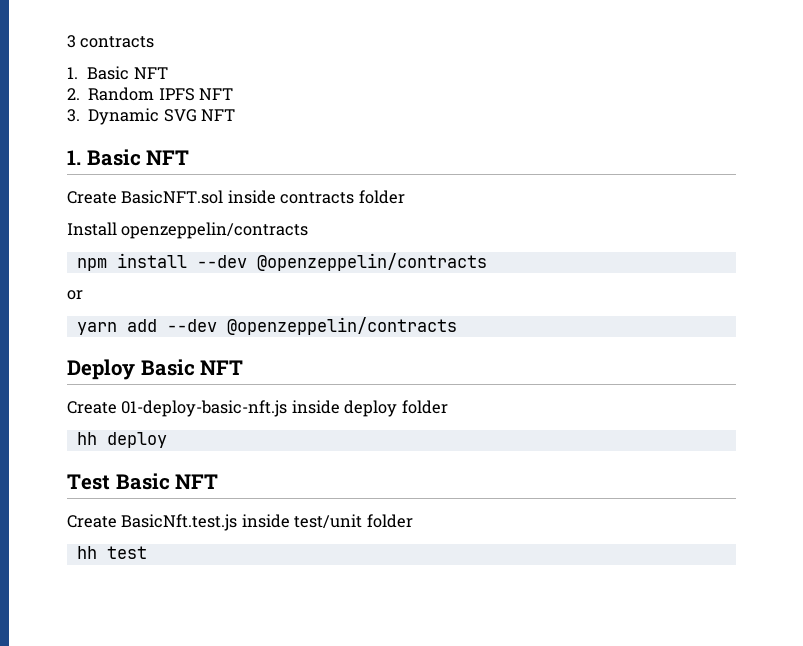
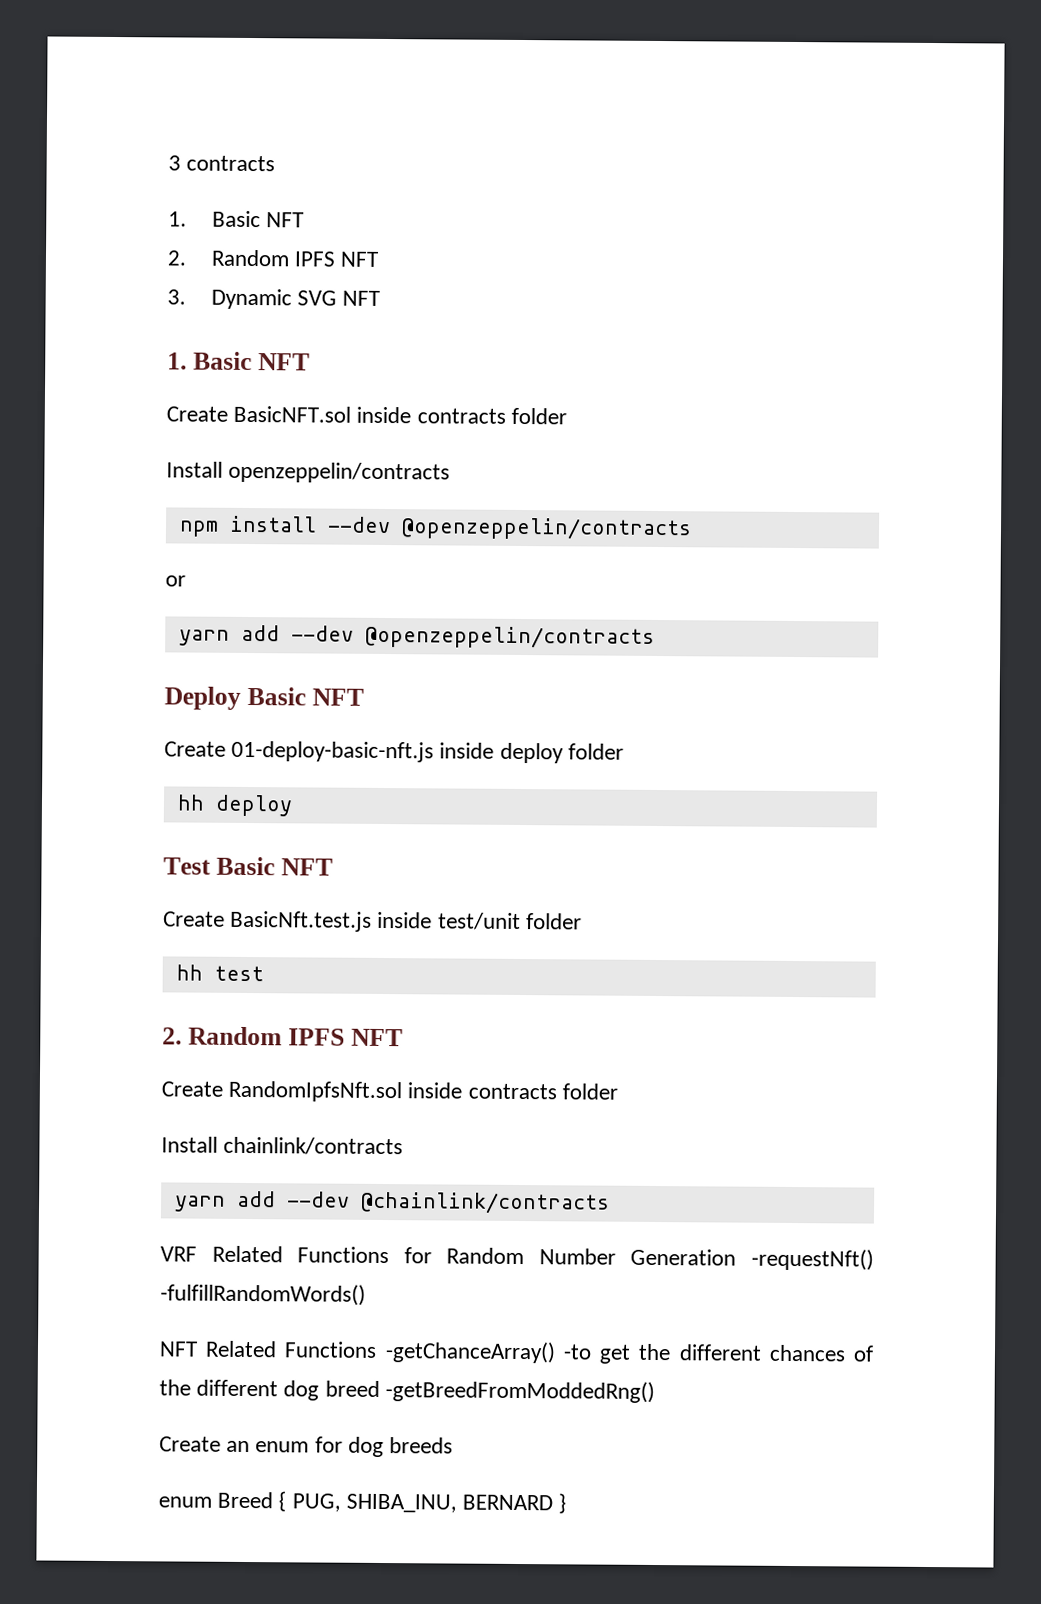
  hh test
+ 2. Random IPFS NFT
+ Create RandomIpfsNft.sol inside contracts folder
+ Install chainlink/contracts
+ yarn add --dev @chainlink/contracts
+ VRF Related Functions for Random Number Generation -requestNft() -fulfillRandomWords()
+ NFT Related Functions -getChanceArray() -to get the different chances of the different dog breed -getBreedFromModdedRng()
+ Create an enum for dog breeds
+ enum Breed { PUG, SHIBA_INU, BERNARD }

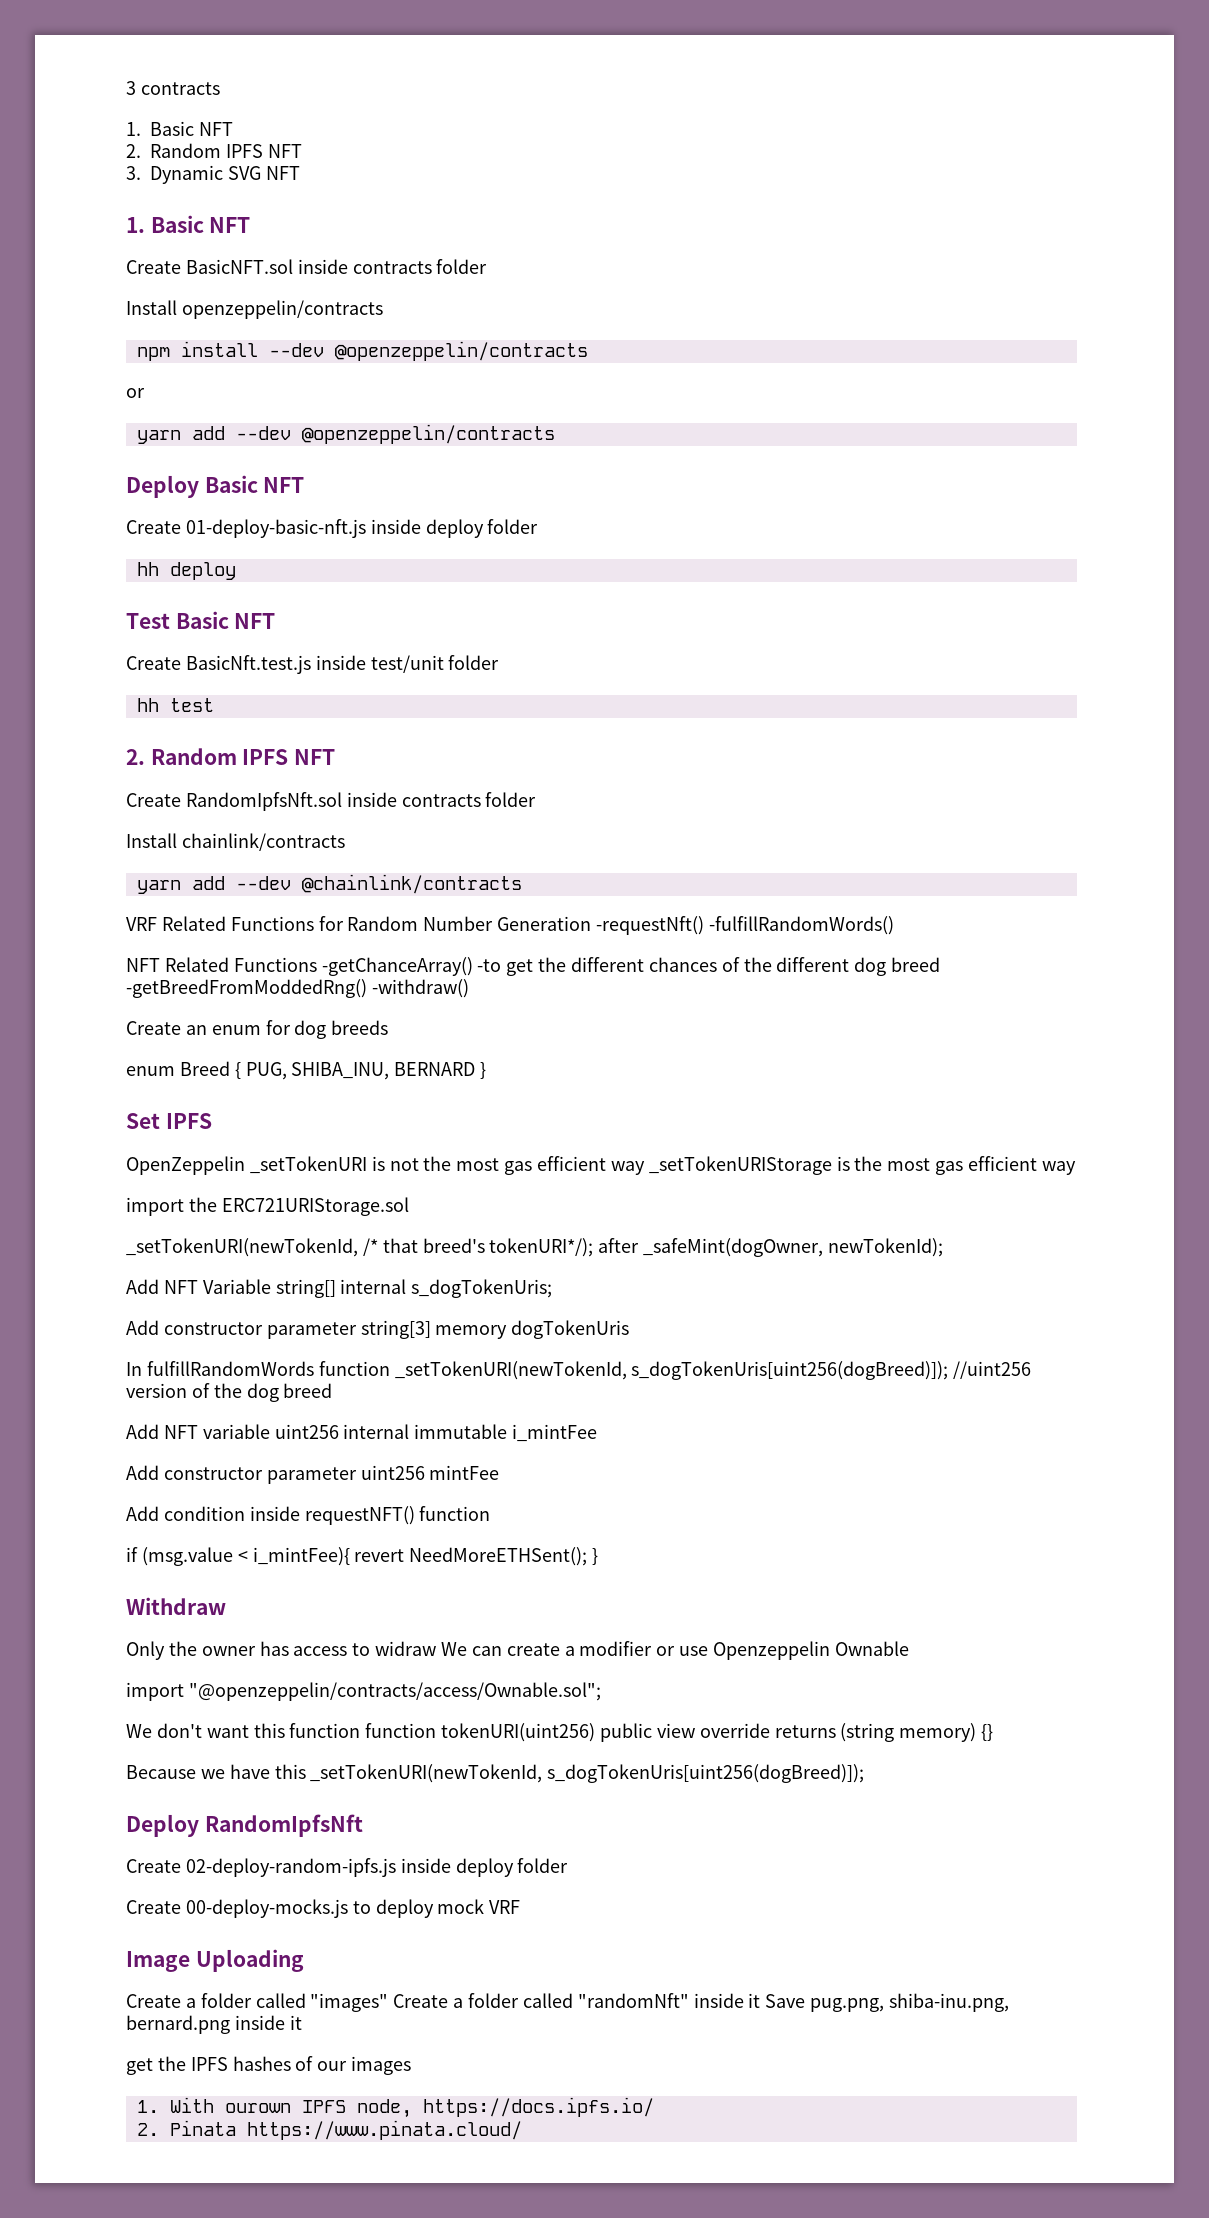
- NFT Related Functions -getChanceArray() -to get the different chances of the different dog breed -getBreedFromModdedRng()
+ NFT Related Functions -getChanceArray() -to get the different chances of the different dog breed -getBreedFromModdedRng() -withdraw()
+ Set IPFS
+ OpenZeppelin _setTokenURI is not the most gas efficient way _setTokenURIStorage is the most gas efficient way
+ import the ERC721URIStorage.sol
+ _setTokenURI(newTokenId, /* that breed's tokenURI*/); after _safeMint(dogOwner, newTokenId);
+ Add NFT Variable string[] internal s_dogTokenUris;
+ Add constructor parameter string[3] memory dogTokenUris
+ In fulfillRandomWords function _setTokenURI(newTokenId, s_dogTokenUris[uint256(dogBreed)]); //uint256 version of the dog breed
+ Add NFT variable uint256 internal immutable i_mintFee
+ Add constructor parameter uint256 mintFee
+ Add condition inside requestNFT() function
+ if (msg.value < i_mintFee){ revert NeedMoreETHSent(); }
+ Withdraw
+ Only the owner has access to widraw We can create a modifier or use Openzeppelin Ownable
+ import "@openzeppelin/contracts/access/Ownable.sol";
+ We don't want this function function tokenURI(uint256) public view override returns (string memory) {}
+ Because we have this _setTokenURI(newTokenId, s_dogTokenUris[uint256(dogBreed)]);
+ Deploy RandomIpfsNft
+ Create 02-deploy-random-ipfs.js inside deploy folder
+ Create 00-deploy-mocks.js to deploy mock VRF
+ Image Uploading
+ Create a folder called "images" Create a folder called "randomNft" inside it Save pug.png, shiba-inu.png, bernard.png inside it
+ get the IPFS hashes of our images
+ 1. With ourown IPFS node, https://docs.ipfs.io/
+ 2. Pinata https://www.pinata.cloud/

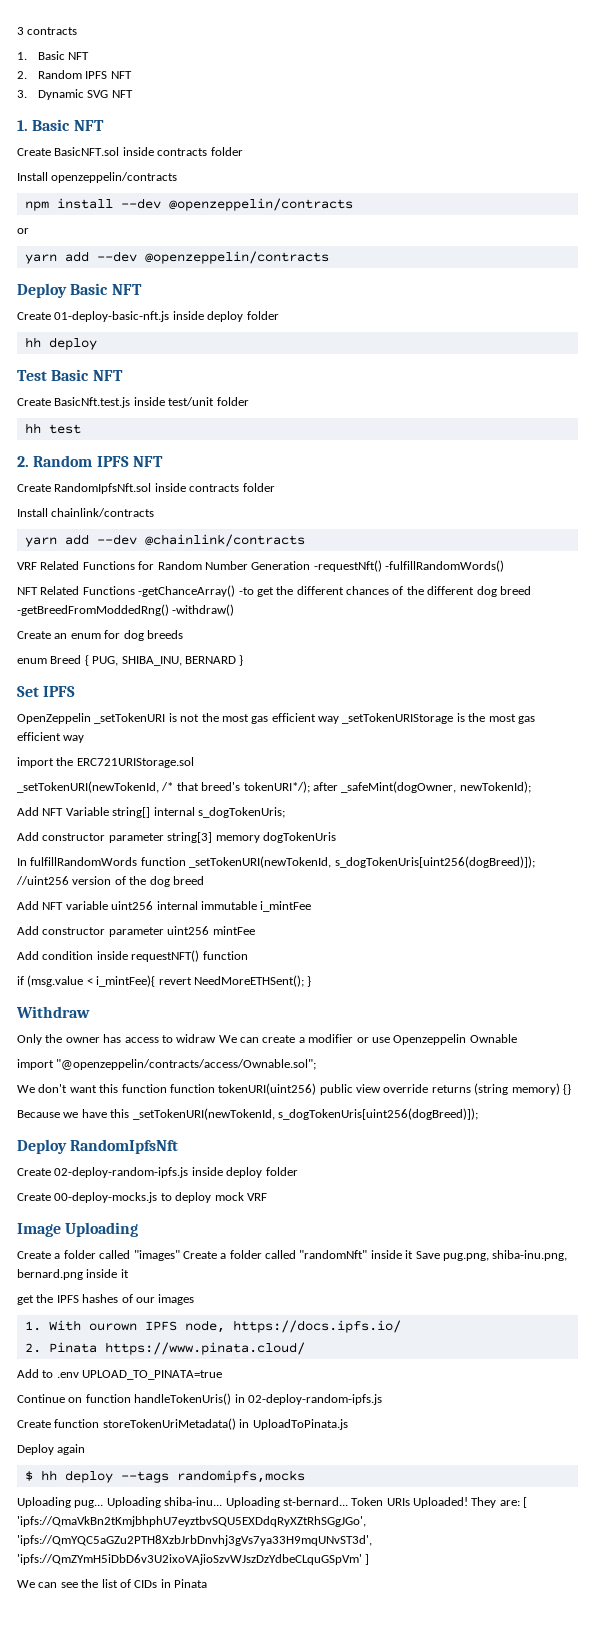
+ Add to .env UPLOAD_TO_PINATA=true
+ Continue on function handleTokenUris() in 02-deploy-random-ipfs.js
+ Create function storeTokenUriMetadata() in UploadToPinata.js
+ Deploy again
+ $ hh deploy --tags randomipfs,mocks
+ Uploading pug... Uploading shiba-inu... Uploading st-bernard... Token URIs Uploaded! They are: [ 'ipfs://QmaVkBn2tKmjbhphU7eyztbvSQU5EXDdqRyXZtRhSGgJGo', 'ipfs://QmYQC5aGZu2PTH8XzbJrbDnvhj3gVs7ya33H9mqUNvST3d', 'ipfs://QmZYmH5iDbD6v3U2ixoVAjioSzvWJszDzYdbeCLquGSpVm' ]
+ We can see the list of CIDs in Pinata

